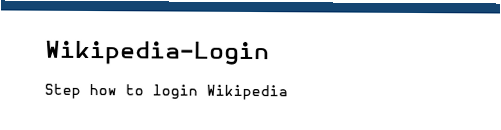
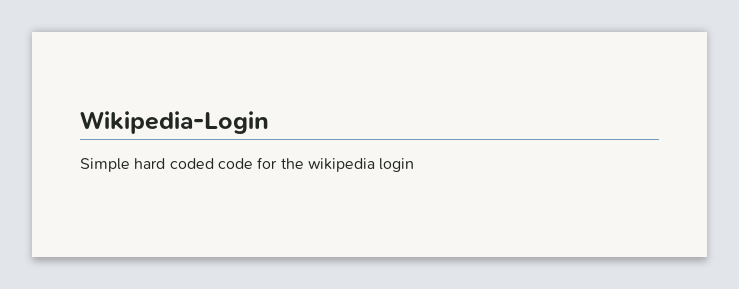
- Step how to login Wikipedia
+ Simple hard coded code for the wikipedia login

